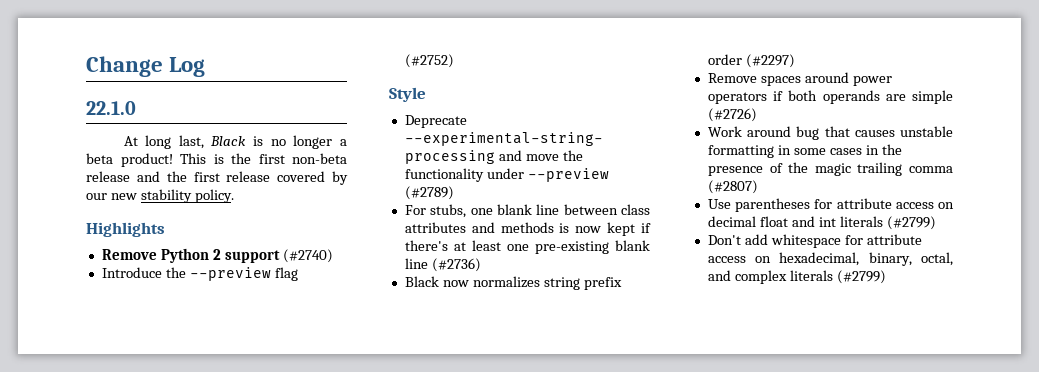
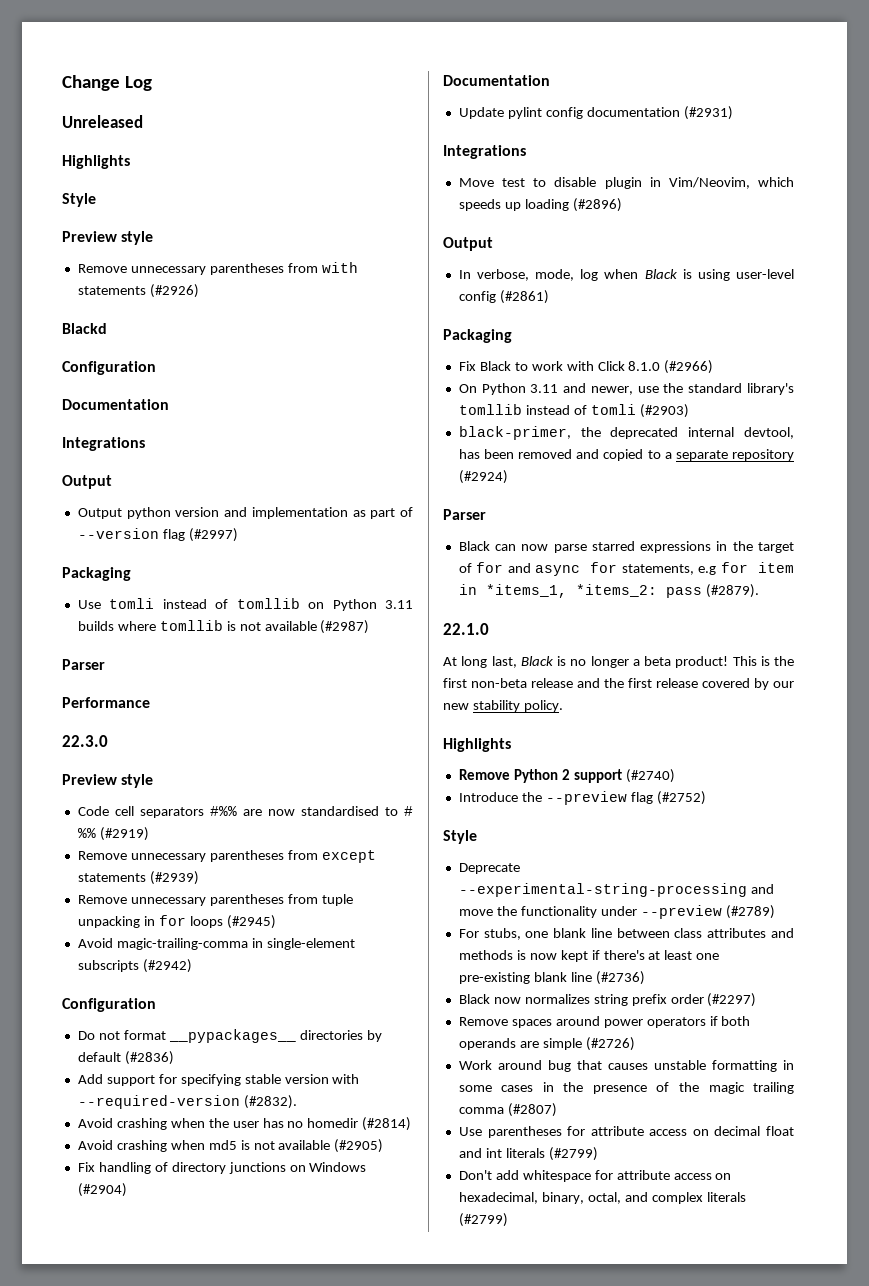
+ Unreleased
+ Highlights
+ Style
+ Preview style
+ Remove unnecessary parentheses from with statements (#2926)
+ Blackd
+ Configuration
+ Documentation
+ Integrations
+ Output
+ Output python version and implementation as part of --version flag (#2997)
+ Packaging
+ Use tomli instead of tomllib on Python 3.11 builds where tomllib is not available (#2987)
+ Parser
+ Performance
+ 22.3.0
+ Preview style
+ Code cell separators #%% are now standardised to # %% (#2919)
+ Remove unnecessary parentheses from except statements (#2939)
+ Remove unnecessary parentheses from tuple unpacking in for loops (#2945)
+ Avoid magic-trailing-comma in single-element subscripts (#2942)
+ Configuration
+ Do not format __pypackages__ directories by default (#2836)
+ Add support for specifying stable version with --required-version (#2832).
+ Avoid crashing when the user has no homedir (#2814)
+ Avoid crashing when md5 is not available (#2905)
+ Fix handling of directory junctions on Windows (#2904)
+ Documentation
+ Update pylint config documentation (#2931)
+ Integrations
+ Move test to disable plugin in Vim/Neovim, which speeds up loading (#2896)
+ Output
+ In verbose, mode, log when Black is using user-level config (#2861)
+ Packaging
+ Fix Black to work with Click 8.1.0 (#2966)
+ On Python 3.11 and newer, use the standard library's tomllib instead of tomli (#2903)
+ black-primer, the deprecated internal devtool, has been removed and copied to a separate repository (#2924)
+ Parser
+ Black can now parse starred expressions in the target of for and async for statements, e.g for item in *items_1, *items_2: pass (#2879).

